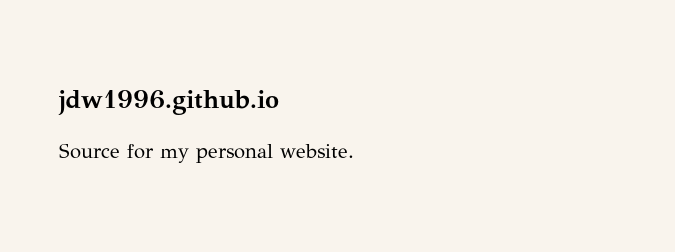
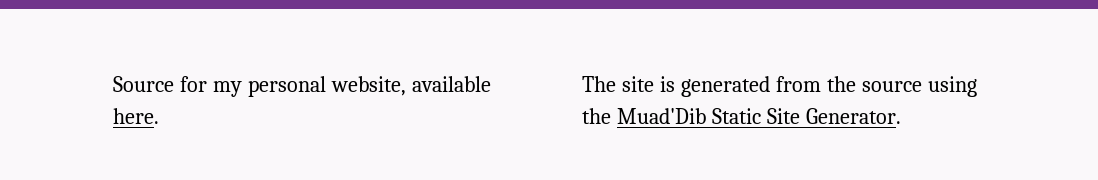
- jdw1996.github.io
- Source for my personal website.
+ Source for my personal website, available here.
+ The site is generated from the source using the Muad'Dib Static Site Generator.

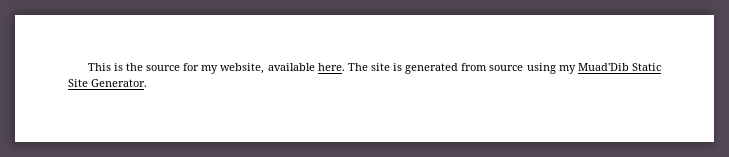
- Source for my personal website, available here.
- The site is generated from the source using the Muad'Dib Static Site Generator.
+ This is the source for my website, available here. The site is generated from source using my Muad'Dib Static Site Generator.

